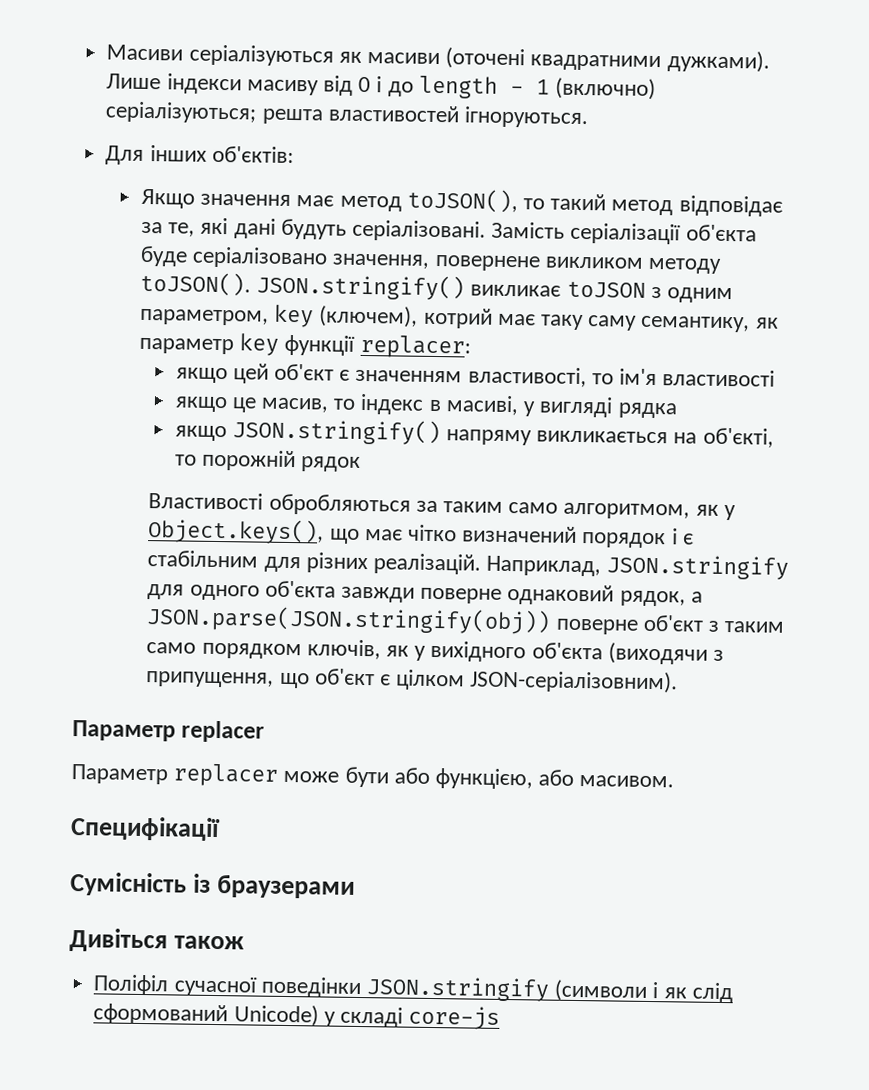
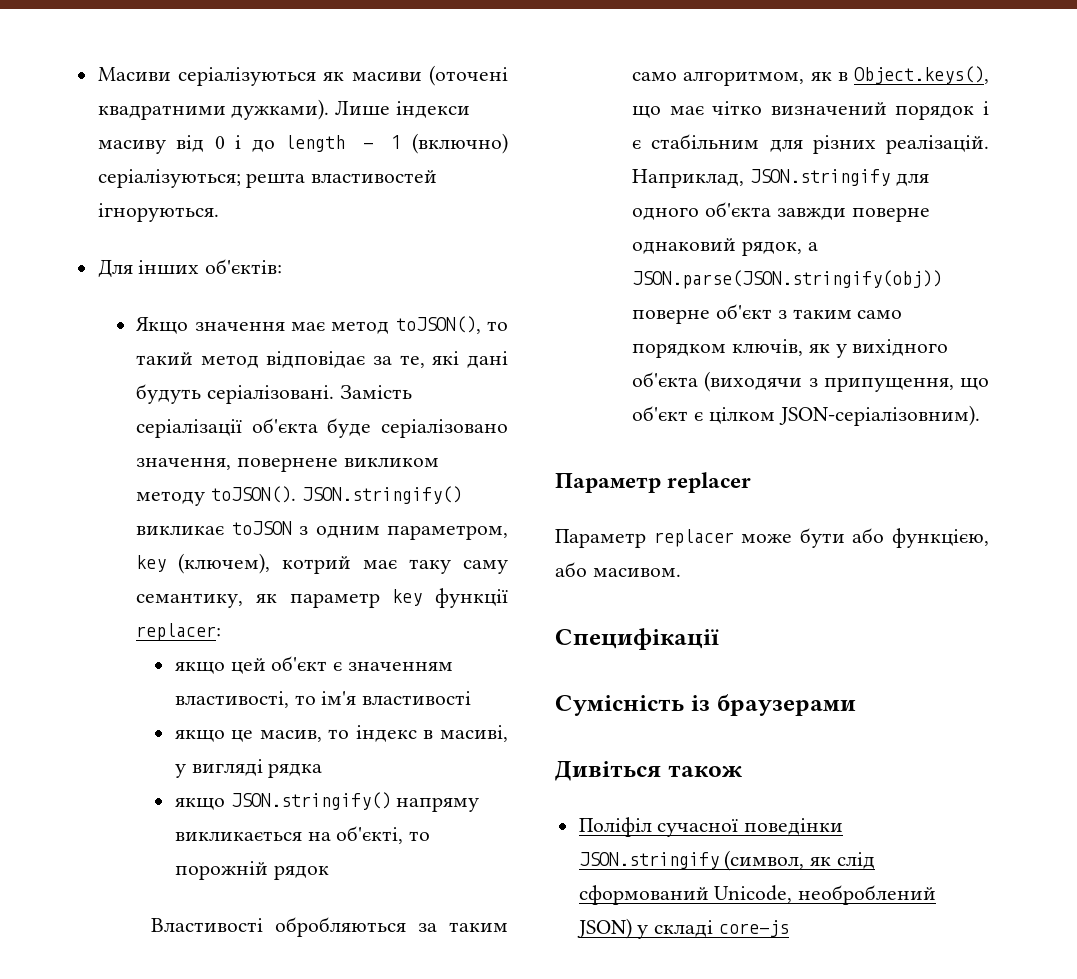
- Властивості обробляються за таким само алгоритмом, як у Object.keys(), що має чітко визначений порядок і є стабільним для різних реалізацій.
+ Властивості обробляються за таким само алгоритмом, як в Object.keys(), що має чітко визначений порядок і є стабільним для різних реалізацій.
- Поліфіл сучасної поведінки JSON.stringify (символи і як слід сформований Unicode) у складі core-js
+ Поліфіл сучасної поведінки JSON.stringify (символ, як слід сформований Unicode, необроблений JSON) у складі core-js

